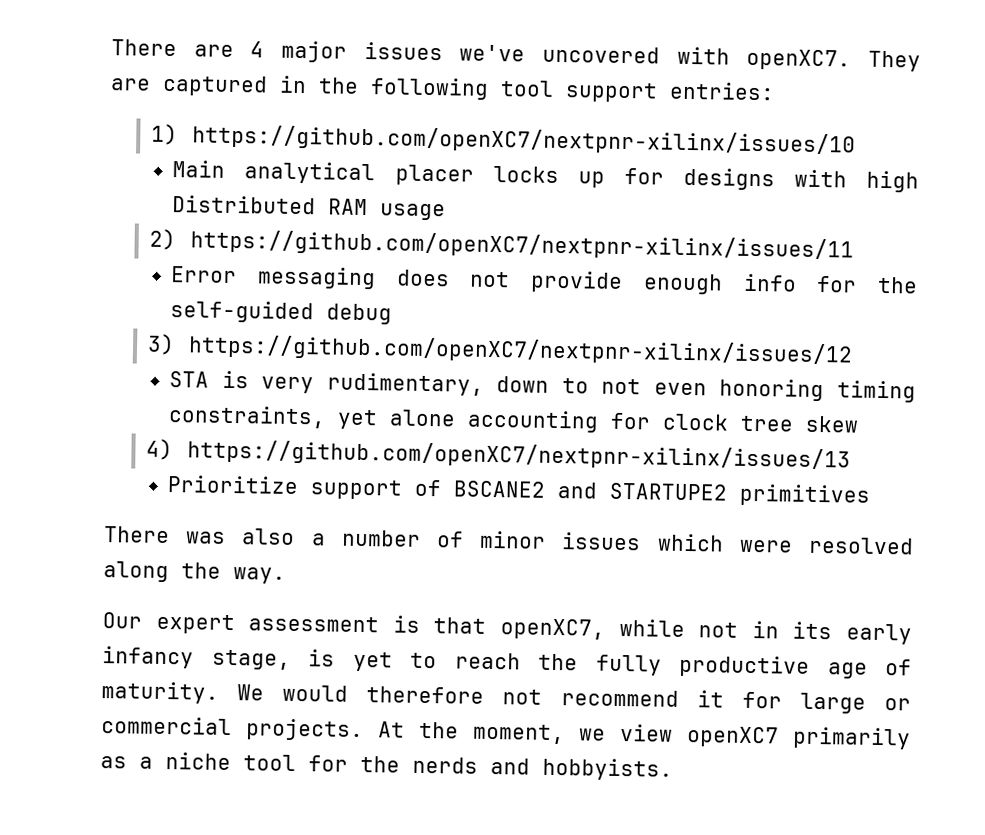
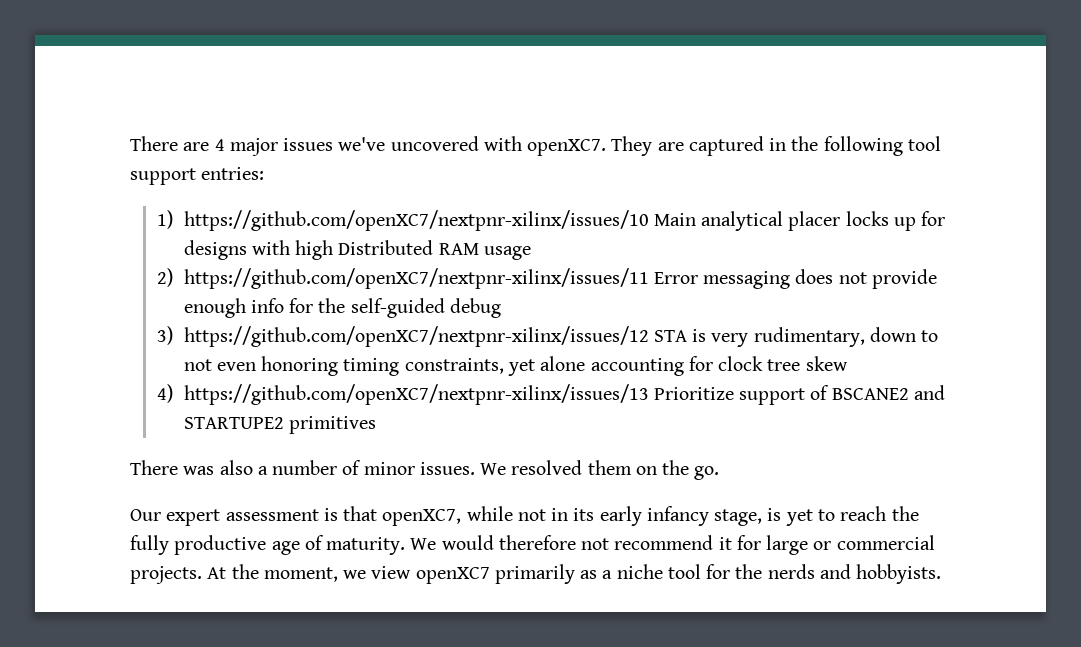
- 1) https://github.com/openXC7/nextpnr-xilinx/issues/10
- Main analytical placer locks up for designs with high Distributed RAM usage
+ 1) https://github.com/openXC7/nextpnr-xilinx/issues/10 Main analytical placer locks up for designs with high Distributed RAM usage
- 2) https://github.com/openXC7/nextpnr-xilinx/issues/11
- Error messaging does not provide enough info for the self-guided debug
+ 2) https://github.com/openXC7/nextpnr-xilinx/issues/11 Error messaging does not provide enough info for the self-guided debug
- 3) https://github.com/openXC7/nextpnr-xilinx/issues/12
- STA is very rudimentary, down to not even honoring timing constraints, yet alone accounting for clock tree skew
+ 3) https://github.com/openXC7/nextpnr-xilinx/issues/12 STA is very rudimentary, down to not even honoring timing constraints, yet alone accounting for clock tree skew
- 4) https://github.com/openXC7/nextpnr-xilinx/issues/13
- Prioritize support of BSCANE2 and STARTUPE2 primitives
+ 4) https://github.com/openXC7/nextpnr-xilinx/issues/13 Prioritize support of BSCANE2 and STARTUPE2 primitives
- There was also a number of minor issues which were resolved along the way.
+ There was also a number of minor issues. We resolved them on the go.

